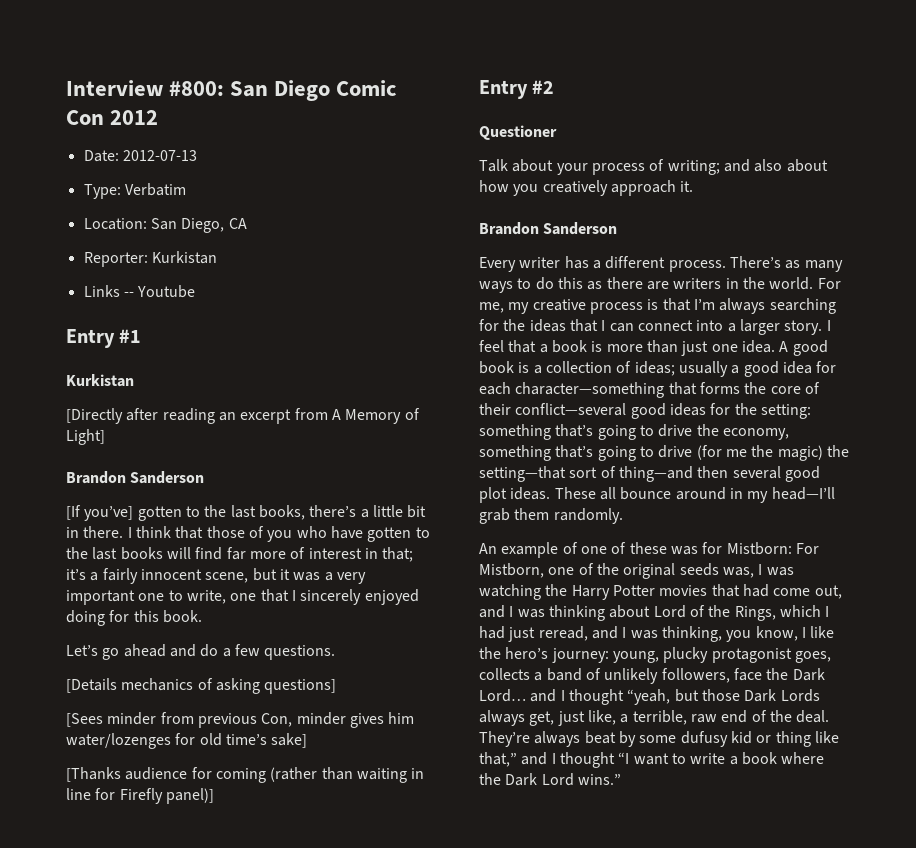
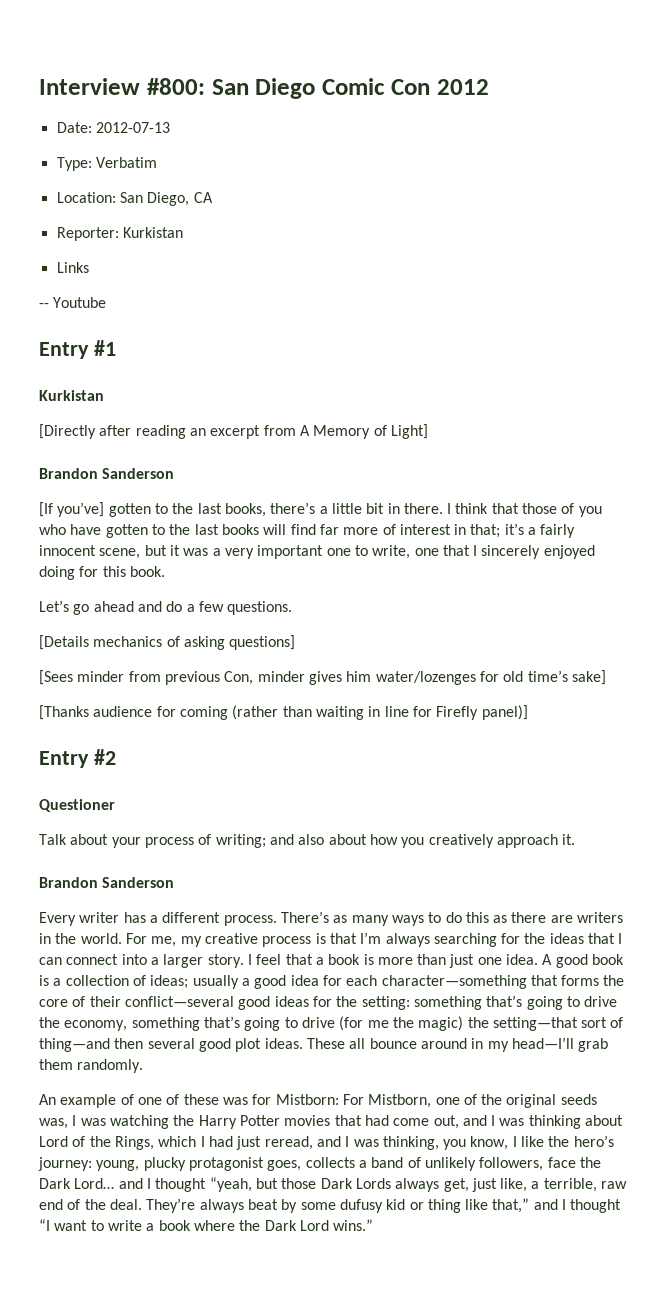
- Links -- Youtube
+ Links
+ -- Youtube

